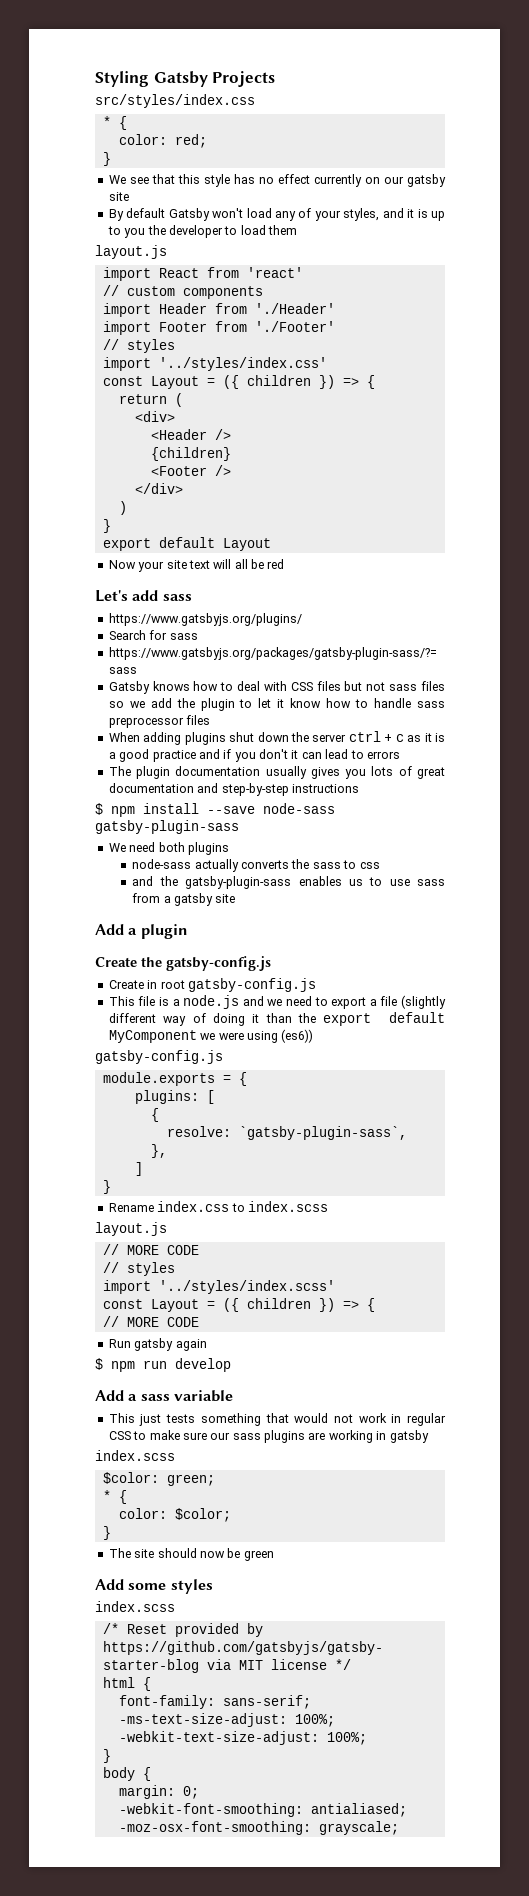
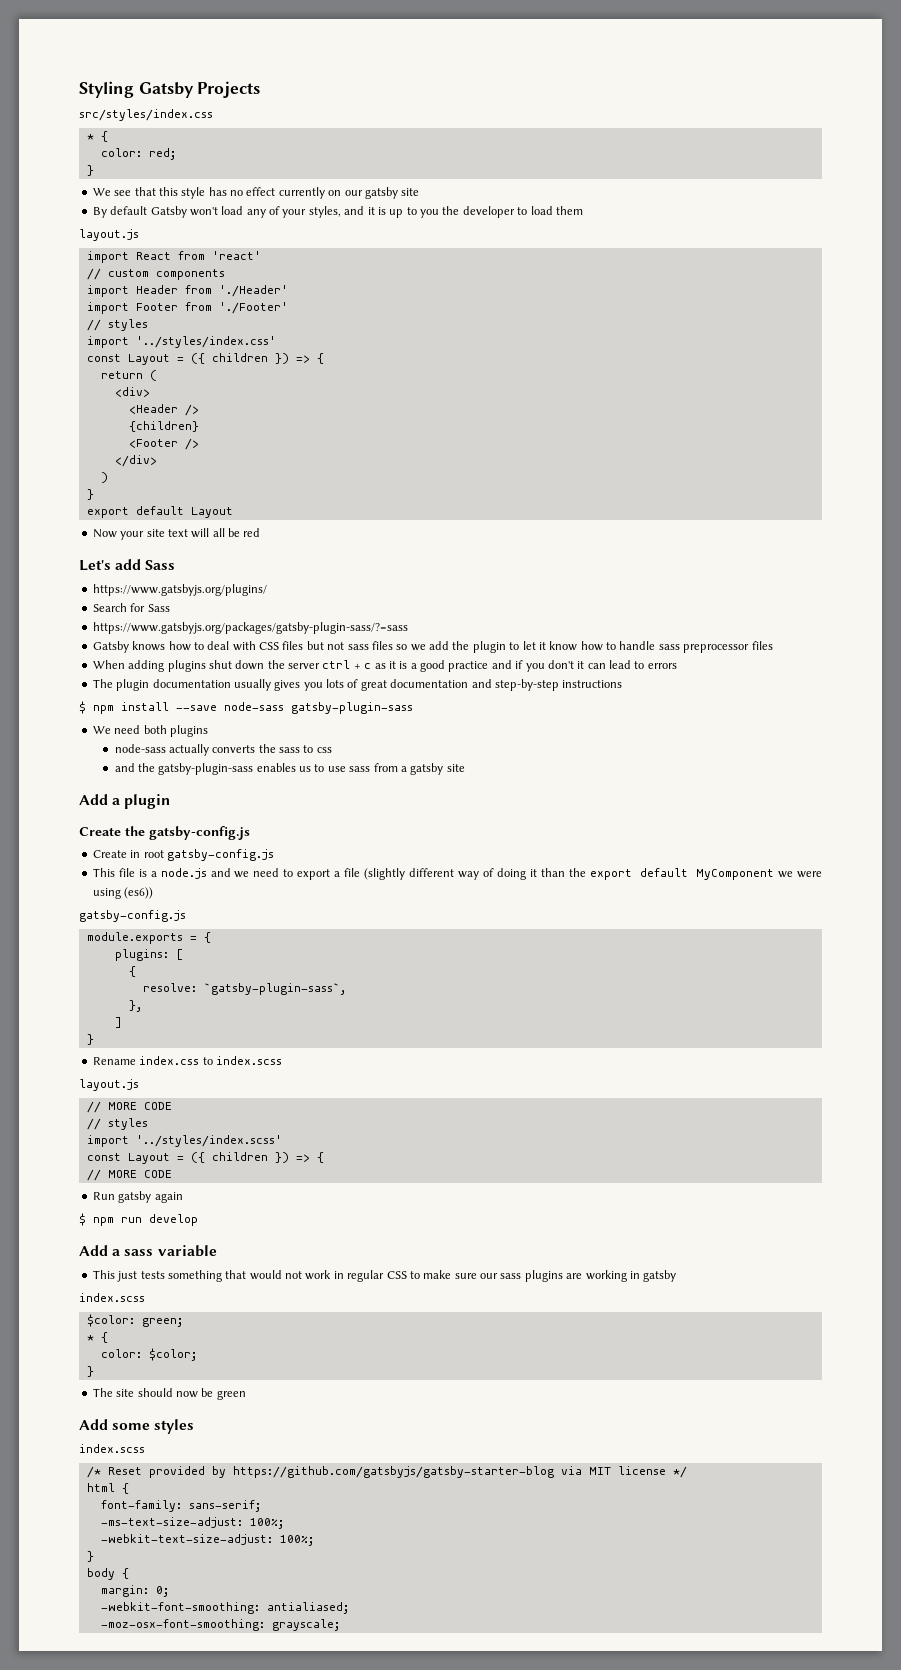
- Let's add sass
+ Let's add Sass
- Search for sass
+ Search for Sass

